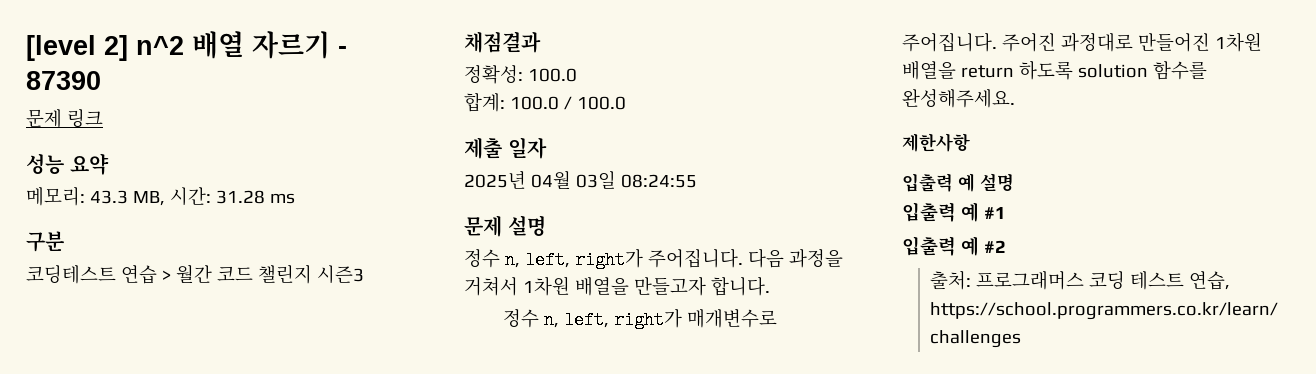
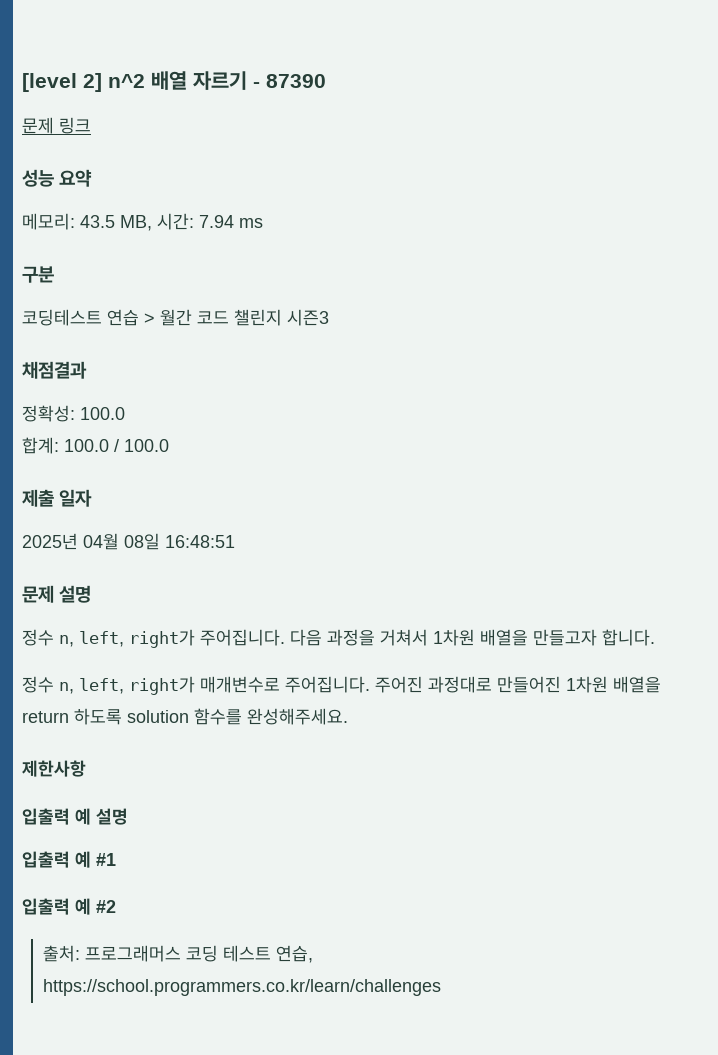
- 메모리: 43.3 MB, 시간: 31.28 ms
+ 메모리: 43.5 MB, 시간: 7.94 ms
- 2025년 04월 03일 08:24:55
+ 2025년 04월 08일 16:48:51

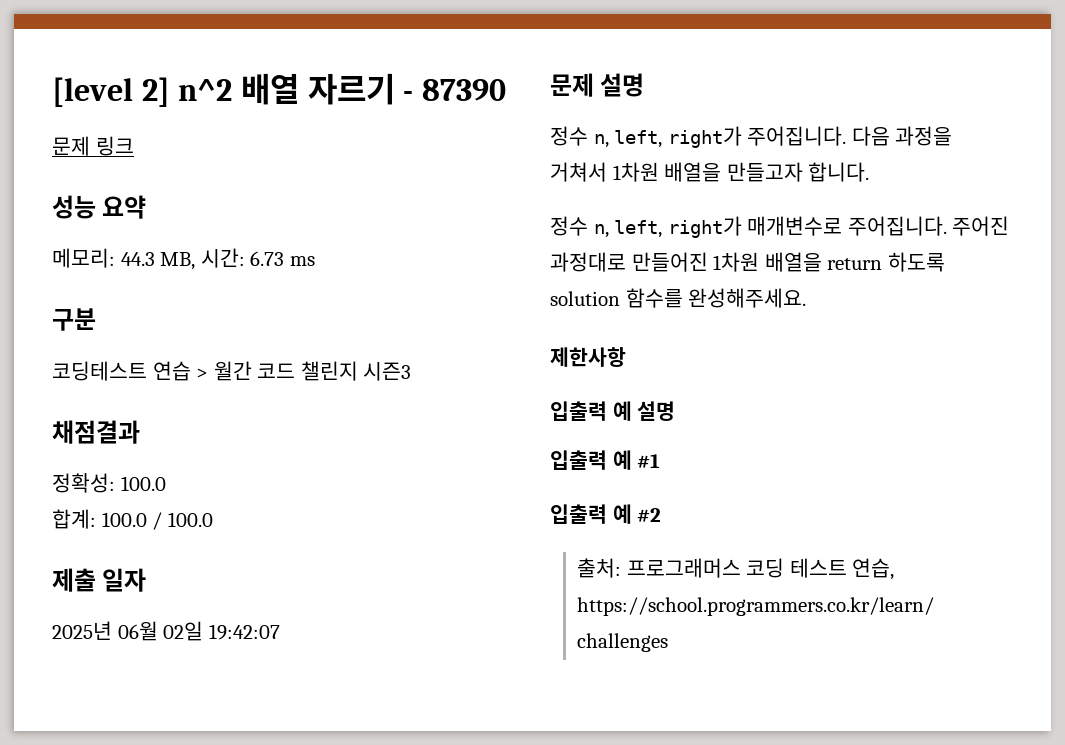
- 메모리: 43.5 MB, 시간: 7.94 ms
+ 메모리: 44.3 MB, 시간: 6.73 ms
- 2025년 04월 08일 16:48:51
+ 2025년 06월 02일 19:42:07

